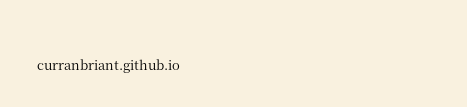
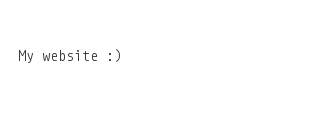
- curranbriant.github.io
+ My website :)

